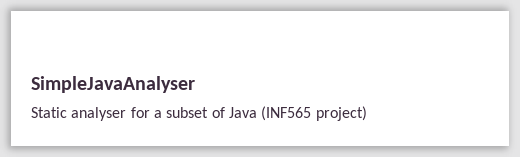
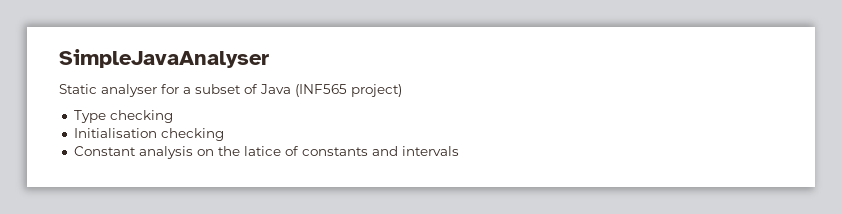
+ Type checking
+ Initialisation checking
+ Constant analysis on the latice of constants and intervals

